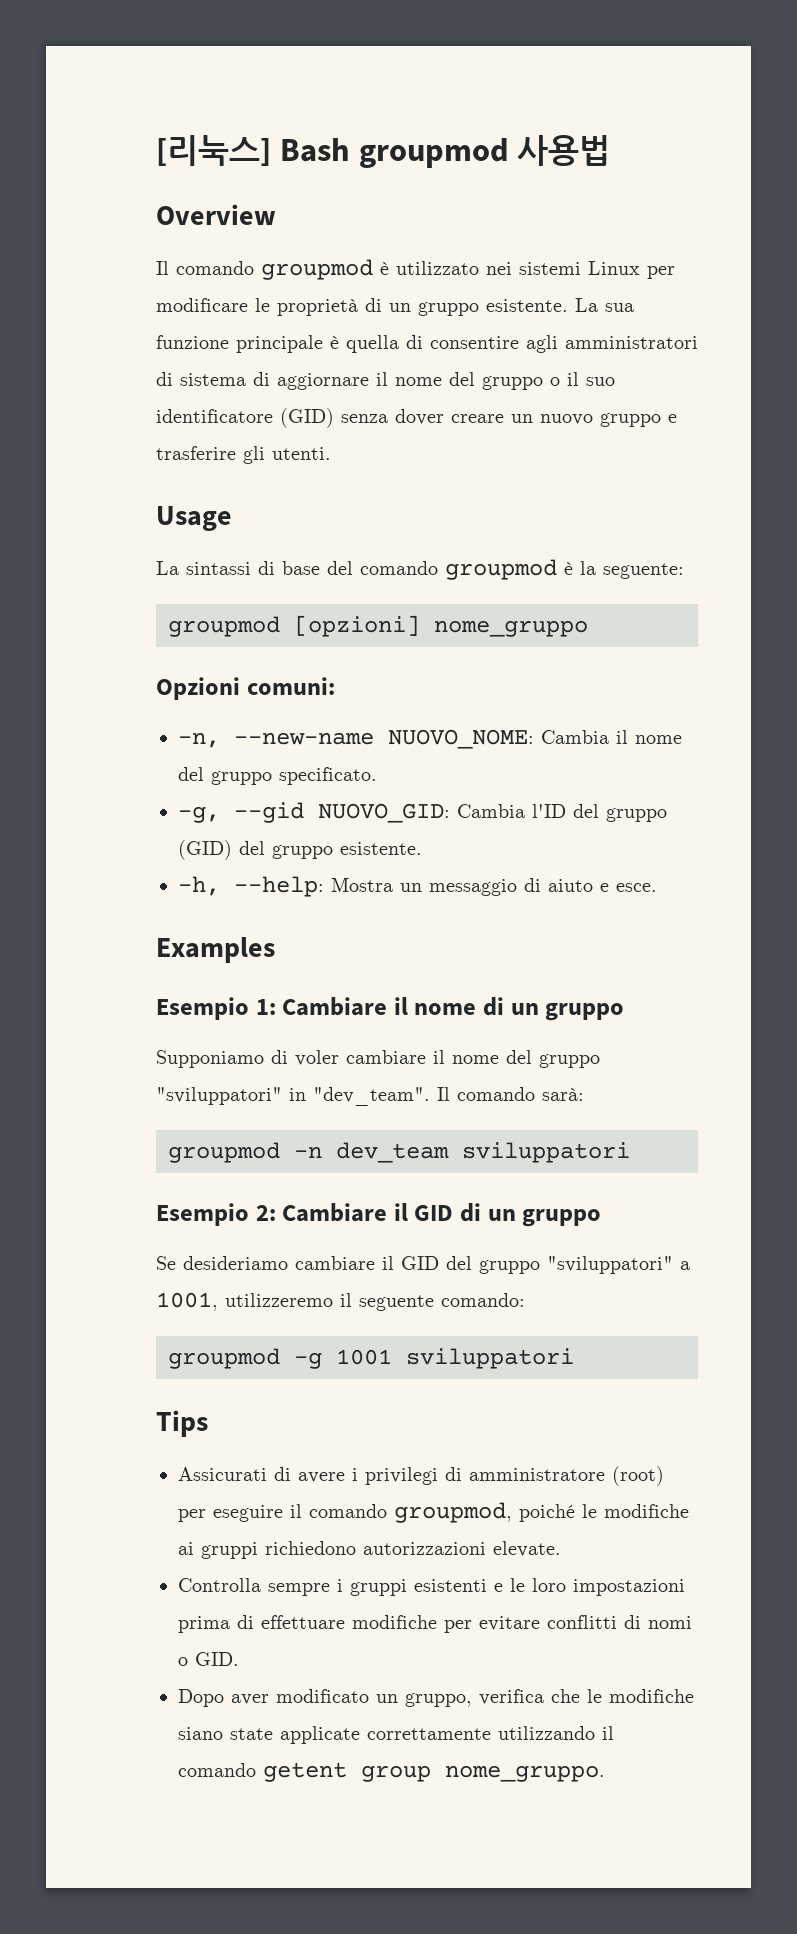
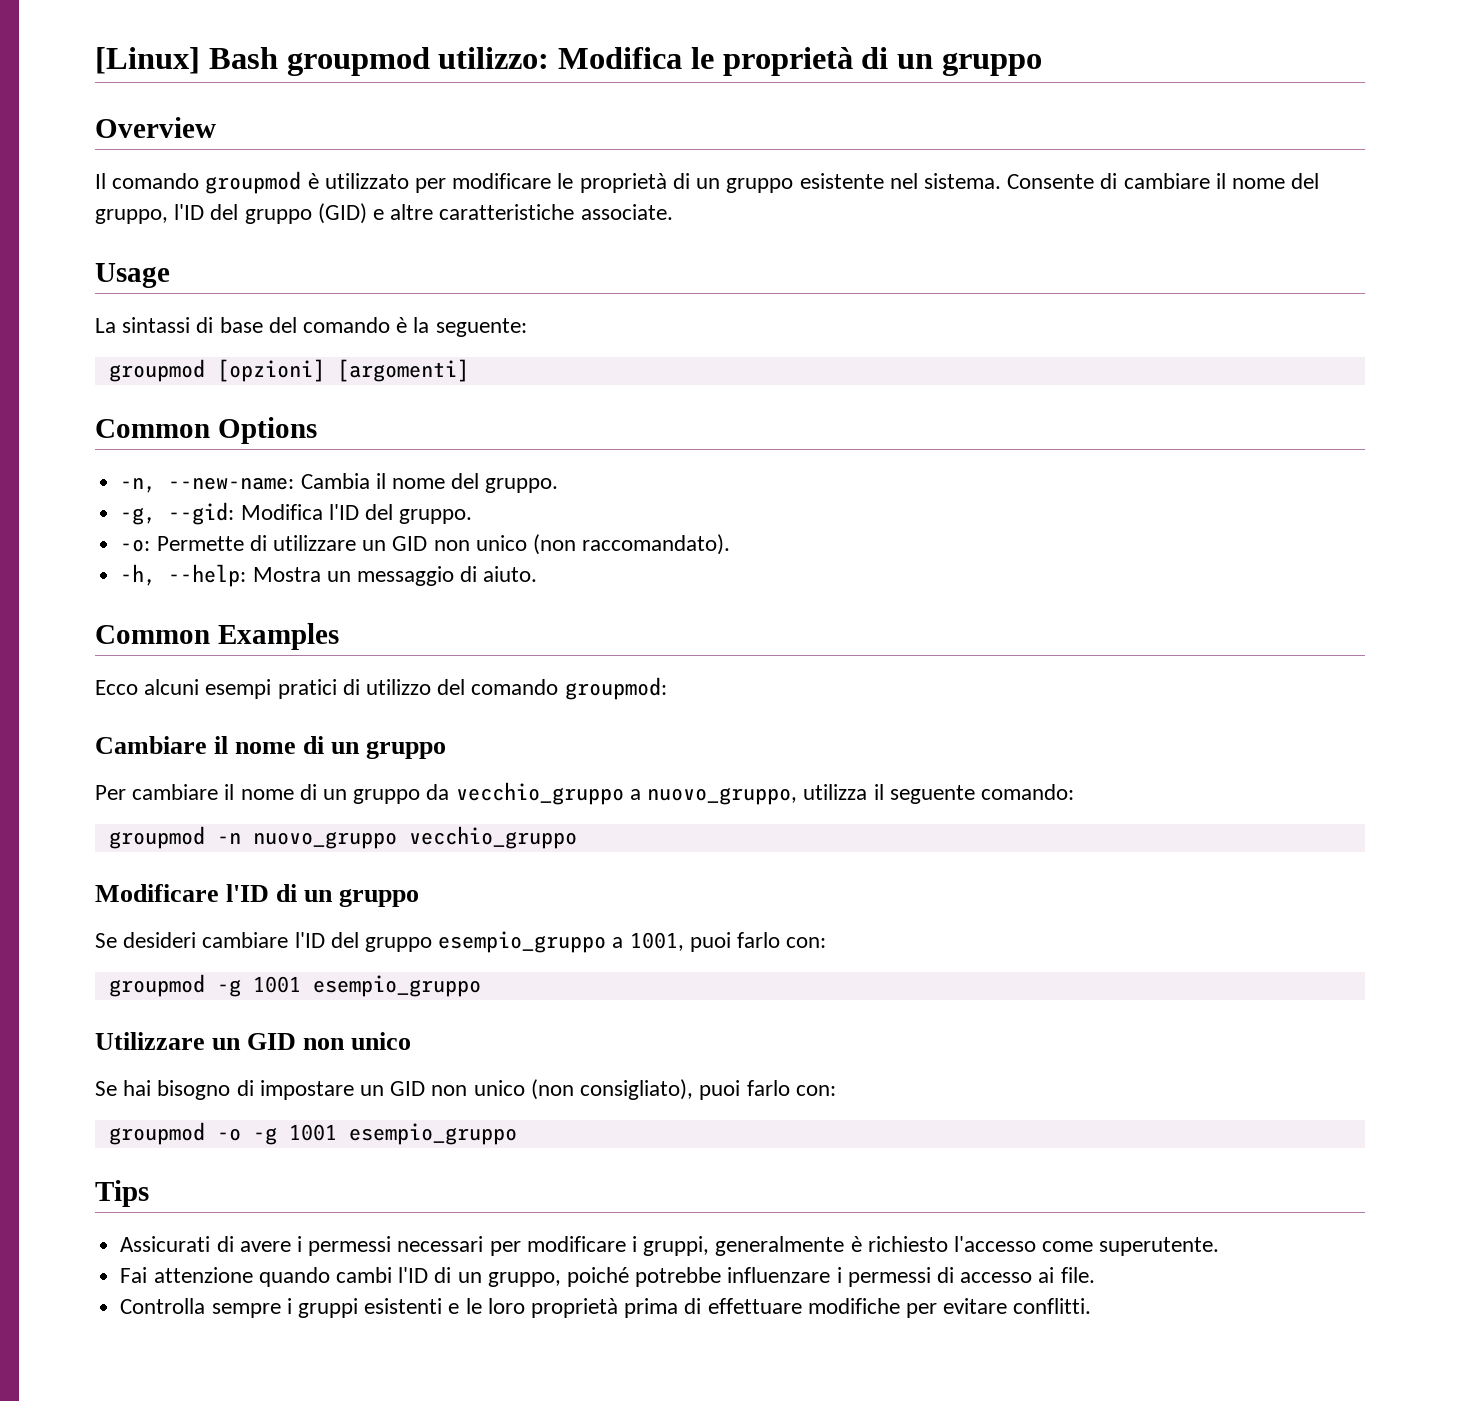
- [리눅스] Bash groupmod 사용법
+ [Linux] Bash groupmod utilizzo: Modifica le proprietà di un gruppo
- Il comando groupmod è utilizzato nei sistemi Linux per modificare le proprietà di un gruppo esistente. La sua funzione principale è quella di consentire agli amministratori di sistema di aggiornare il nome del gruppo o il suo identificatore (GID) senza dover creare un nuovo gruppo e trasferire gli utenti.
+ Il comando groupmod è utilizzato per modificare le proprietà di un gruppo esistente nel sistema. Consente di cambiare il nome del gruppo, l'ID del gruppo (GID) e altre caratteristiche associate.
- La sintassi di base del comando groupmod è la seguente:
+ La sintassi di base del comando è la seguente:
- groupmod [opzioni] nome_gruppo
- Opzioni comuni:
+ groupmod [opzioni] [argomenti]
+ Common Options
- -n, --new-name NUOVO_NOME: Cambia il nome del gruppo specificato.
+ -n, --new-name: Cambia il nome del gruppo.
- -g, --gid NUOVO_GID: Cambia l'ID del gruppo (GID) del gruppo esistente.
+ -g, --gid: Modifica l'ID del gruppo.
+ -o: Permette di utilizzare un GID non unico (non raccomandato).
- -h, --help: Mostra un messaggio di aiuto e esce.
- Examples
- Esempio 1: Cambiare il nome di un gruppo
+ -h, --help: Mostra un messaggio di aiuto.
+ Common Examples
+ Ecco alcuni esempi pratici di utilizzo del comando groupmod:
+ Cambiare il nome di un gruppo
- Supponiamo di voler cambiare il nome del gruppo "sviluppatori" in "dev_team". Il comando sarà:
- groupmod -n dev_team sviluppatori
- Esempio 2: Cambiare il GID di un gruppo
+ Per cambiare il nome di un gruppo da vecchio_gruppo a nuovo_gruppo, utilizza il seguente comando:
+ groupmod -n nuovo_gruppo vecchio_gruppo
+ Modificare l'ID di un gruppo
- Se desideriamo cambiare il GID del gruppo "sviluppatori" a 1001, utilizzeremo il seguente comando:
+ Se desideri cambiare l'ID del gruppo esempio_gruppo a 1001, puoi farlo con:
- groupmod -g 1001 sviluppatori
+ groupmod -g 1001 esempio_gruppo
+ Utilizzare un GID non unico
+ Se hai bisogno di impostare un GID non unico (non consigliato), puoi farlo con:
+ groupmod -o -g 1001 esempio_gruppo
- Assicurati di avere i privilegi di amministratore (root) per eseguire il comando groupmod, poiché le modifiche ai gruppi richiedono autorizzazioni elevate.
+ Assicurati di avere i permessi necessari per modificare i gruppi, generalmente è richiesto l'accesso come superutente.
+ Fai attenzione quando cambi l'ID di un gruppo, poiché potrebbe influenzare i permessi di accesso ai file.
- Controlla sempre i gruppi esistenti e le loro impostazioni prima di effettuare modifiche per evitare conflitti di nomi o GID.
- Dopo aver modificato un gruppo, verifica che le modifiche siano state applicate correttamente utilizzando il comando getent group nome_gruppo.
+ Controlla sempre i gruppi esistenti e le loro proprietà prima di effettuare modifiche per evitare conflitti.

